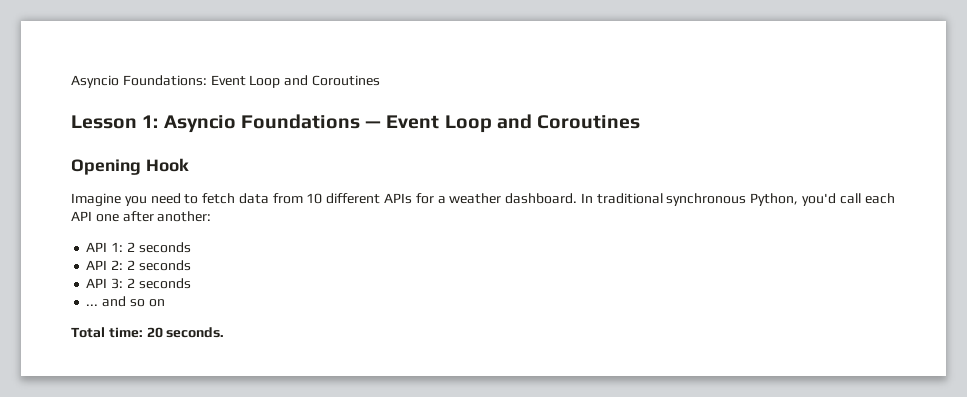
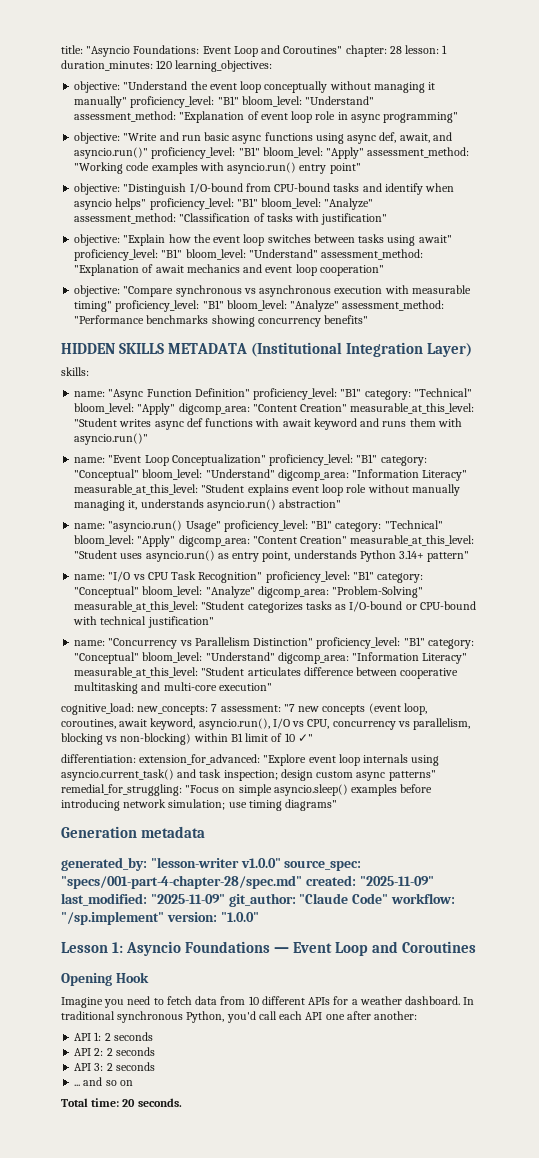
- Asyncio Foundations: Event Loop and Coroutines
+ title: "Asyncio Foundations: Event Loop and Coroutines" chapter: 28 lesson: 1 duration_minutes: 120 learning_objectives:
+ objective: "Understand the event loop conceptually without managing it manually" proficiency_level: "B1" bloom_level: "Understand" assessment_method: "Explanation of event loop role in async programming"
+ objective: "Write and run basic async functions using async def, await, and asyncio.run()" proficiency_level: "B1" bloom_level: "Apply" assessment_method: "Working code examples with asyncio.run() entry point"
+ objective: "Distinguish I/O-bound from CPU-bound tasks and identify when asyncio helps" proficiency_level: "B1" bloom_level: "Analyze" assessment_method: "Classification of tasks with justification"
+ objective: "Explain how the event loop switches between tasks using await" proficiency_level: "B1" bloom_level: "Understand" assessment_method: "Explanation of await mechanics and event loop cooperation"
+ objective: "Compare synchronous vs asynchronous execution with measurable timing" proficiency_level: "B1" bloom_level: "Analyze" assessment_method: "Performance benchmarks showing concurrency benefits"
+ HIDDEN SKILLS METADATA (Institutional Integration Layer)
+ skills:
+ name: "Async Function Definition" proficiency_level: "B1" category: "Technical" bloom_level: "Apply" digcomp_area: "Content Creation" measurable_at_this_level: "Student writes async def functions with await keyword and runs them with asyncio.run()"
+ name: "Event Loop Conceptualization" proficiency_level: "B1" category: "Conceptual" bloom_level: "Understand" digcomp_area: "Information Literacy" measurable_at_this_level: "Student explains event loop role without manually managing it, understands asyncio.run() abstraction"
+ name: "asyncio.run() Usage" proficiency_level: "B1" category: "Technical" bloom_level: "Apply" digcomp_area: "Content Creation" measurable_at_this_level: "Student uses asyncio.run() as entry point, understands Python 3.14+ pattern"
+ name: "I/O vs CPU Task Recognition" proficiency_level: "B1" category: "Conceptual" bloom_level: "Analyze" digcomp_area: "Problem-Solving" measurable_at_this_level: "Student categorizes tasks as I/O-bound or CPU-bound with technical justification"
+ name: "Concurrency vs Parallelism Distinction" proficiency_level: "B1" category: "Conceptual" bloom_level: "Understand" digcomp_area: "Information Literacy" measurable_at_this_level: "Student articulates difference between cooperative multitasking and multi-core execution"
+ cognitive_load: new_concepts: 7 assessment: "7 new concepts (event loop, coroutines, await keyword, asyncio.run(), I/O vs CPU, concurrency vs parallelism, blocking vs non-blocking) within B1 limit of 10 ✓"
+ differentiation: extension_for_advanced: "Explore event loop internals using asyncio.current_task() and task inspection; design custom async patterns" remedial_for_struggling: "Focus on simple asyncio.sleep() examples before introducing network simulation; use timing diagrams"
+ Generation metadata
+ generated_by: "lesson-writer v1.0.0" source_spec: "specs/001-part-4-chapter-28/spec.md" created: "2025-11-09" last_modified: "2025-11-09" git_author: "Claude Code" workflow: "/sp.implement" version: "1.0.0"

